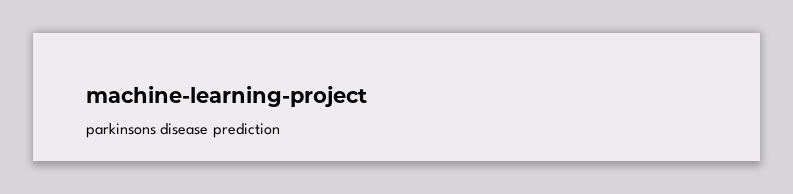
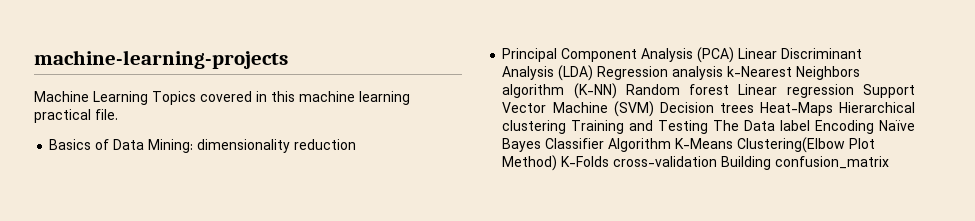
- machine-learning-project
- parkinsons disease prediction
+ machine-learning-projects
+ Machine Learning Topics covered in this machine learning practical file.
+ Basics of Data Mining: dimensionality reduction
+ Principal Component Analysis (PCA) Linear Discriminant Analysis (LDA) Regression analysis k-Nearest Neighbors algorithm (K-NN) Random forest Linear regression Support Vector Machine (SVM) Decision trees Heat-Maps Hierarchical clustering Training and Testing The Data label Encoding Naïve Bayes Classifier Algorithm K-Means Clustering(Elbow Plot Method) K-Folds cross-validation Building confusion_matrix

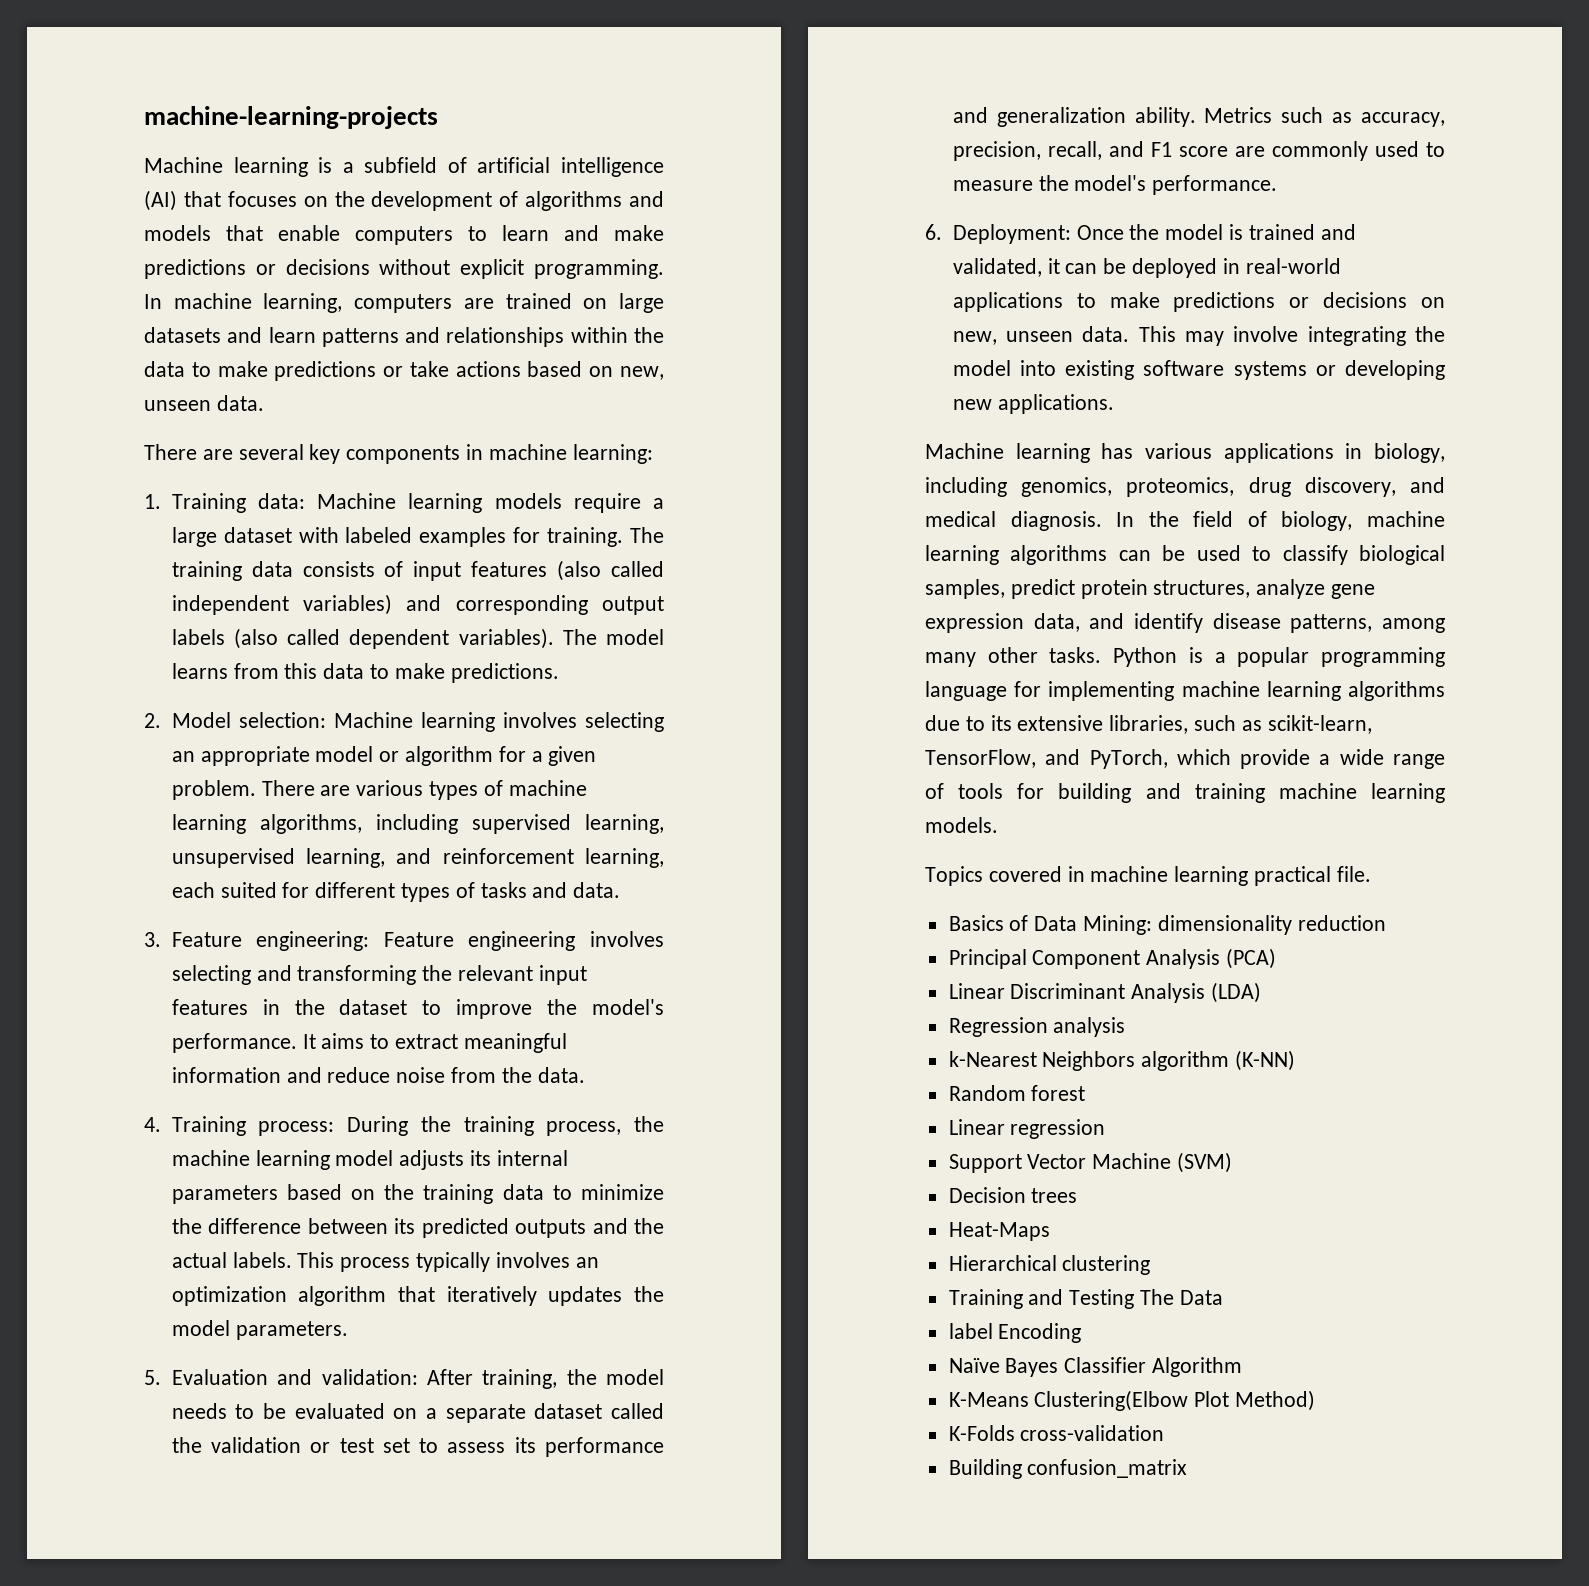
- Machine Learning Topics covered in this machine learning practical file.
+ Machine learning is a subfield of artificial intelligence (AI) that focuses on the development of algorithms and models that enable computers to learn and make predictions or decisions without explicit programming. In machine learning, computers are trained on large datasets and learn patterns and relationships within the data to make predictions or take actions based on new, unseen data.
+ There are several key components in machine learning:
+ 1. Training data: Machine learning models require a large dataset with labeled examples for training. The training data consists of input features (also called independent variables) and corresponding output labels (also called dependent variables). The model learns from this data to make predictions.
+ 2. Model selection: Machine learning involves selecting an appropriate model or algorithm for a given problem. There are various types of machine learning algorithms, including supervised learning, unsupervised learning, and reinforcement learning, each suited for different types of tasks and data.
+ 3. Feature engineering: Feature engineering involves selecting and transforming the relevant input features in the dataset to improve the model's performance. It aims to extract meaningful information and reduce noise from the data.
+ 4. Training process: During the training process, the machine learning model adjusts its internal parameters based on the training data to minimize the difference between its predicted outputs and the actual labels. This process typically involves an optimization algorithm that iteratively updates the model parameters.
+ 5. Evaluation and validation: After training, the model needs to be evaluated on a separate dataset called the validation or test set to assess its performance and generalization ability. Metrics such as accuracy, precision, recall, and F1 score are commonly used to measure the model's performance.
+ 6. Deployment: Once the model is trained and validated, it can be deployed in real-world applications to make predictions or decisions on new, unseen data. This may involve integrating the model into existing software systems or developing new applications.
+ Machine learning has various applications in biology, including genomics, proteomics, drug discovery, and medical diagnosis. In the field of biology, machine learning algorithms can be used to classify biological samples, predict protein structures, analyze gene expression data, and identify disease patterns, among many other tasks. Python is a popular programming language for implementing machine learning algorithms due to its extensive libraries, such as scikit-learn, TensorFlow, and PyTorch, which provide a wide range of tools for building and training machine learning models.
+ Topics covered in machine learning practical file.
- Principal Component Analysis (PCA) Linear Discriminant Analysis (LDA) Regression analysis k-Nearest Neighbors algorithm (K-NN) Random forest Linear regression Support Vector Machine (SVM) Decision trees Heat-Maps Hierarchical clustering Training and Testing The Data label Encoding Naïve Bayes Classifier Algorithm K-Means Clustering(Elbow Plot Method) K-Folds cross-validation Building confusion_matrix
+ Principal Component Analysis (PCA)
+ Linear Discriminant Analysis (LDA)
+ Regression analysis
+ k-Nearest Neighbors algorithm (K-NN)
+ Random forest
+ Linear regression
+ Support Vector Machine (SVM)
+ Decision trees
+ Heat-Maps
+ Hierarchical clustering
+ Training and Testing The Data
+ label Encoding
+ Naïve Bayes Classifier Algorithm
+ K-Means Clustering(Elbow Plot Method)
+ K-Folds cross-validation
+ Building confusion_matrix

